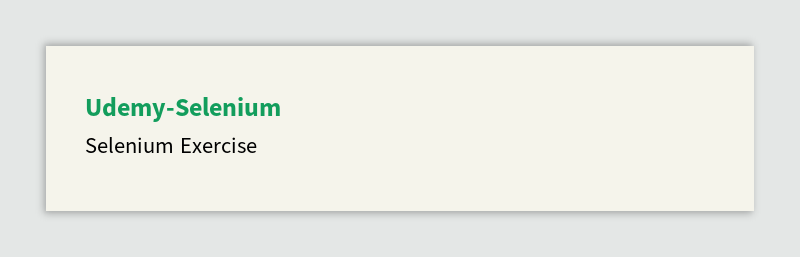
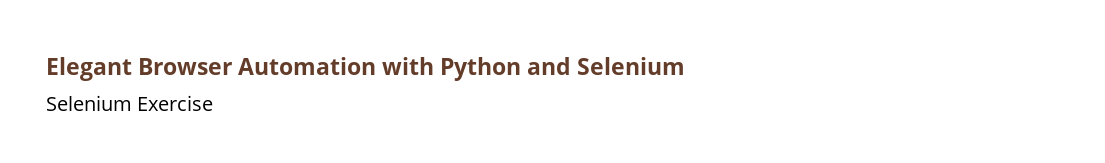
- Udemy-Selenium
+ Elegant Browser Automation with Python and Selenium

